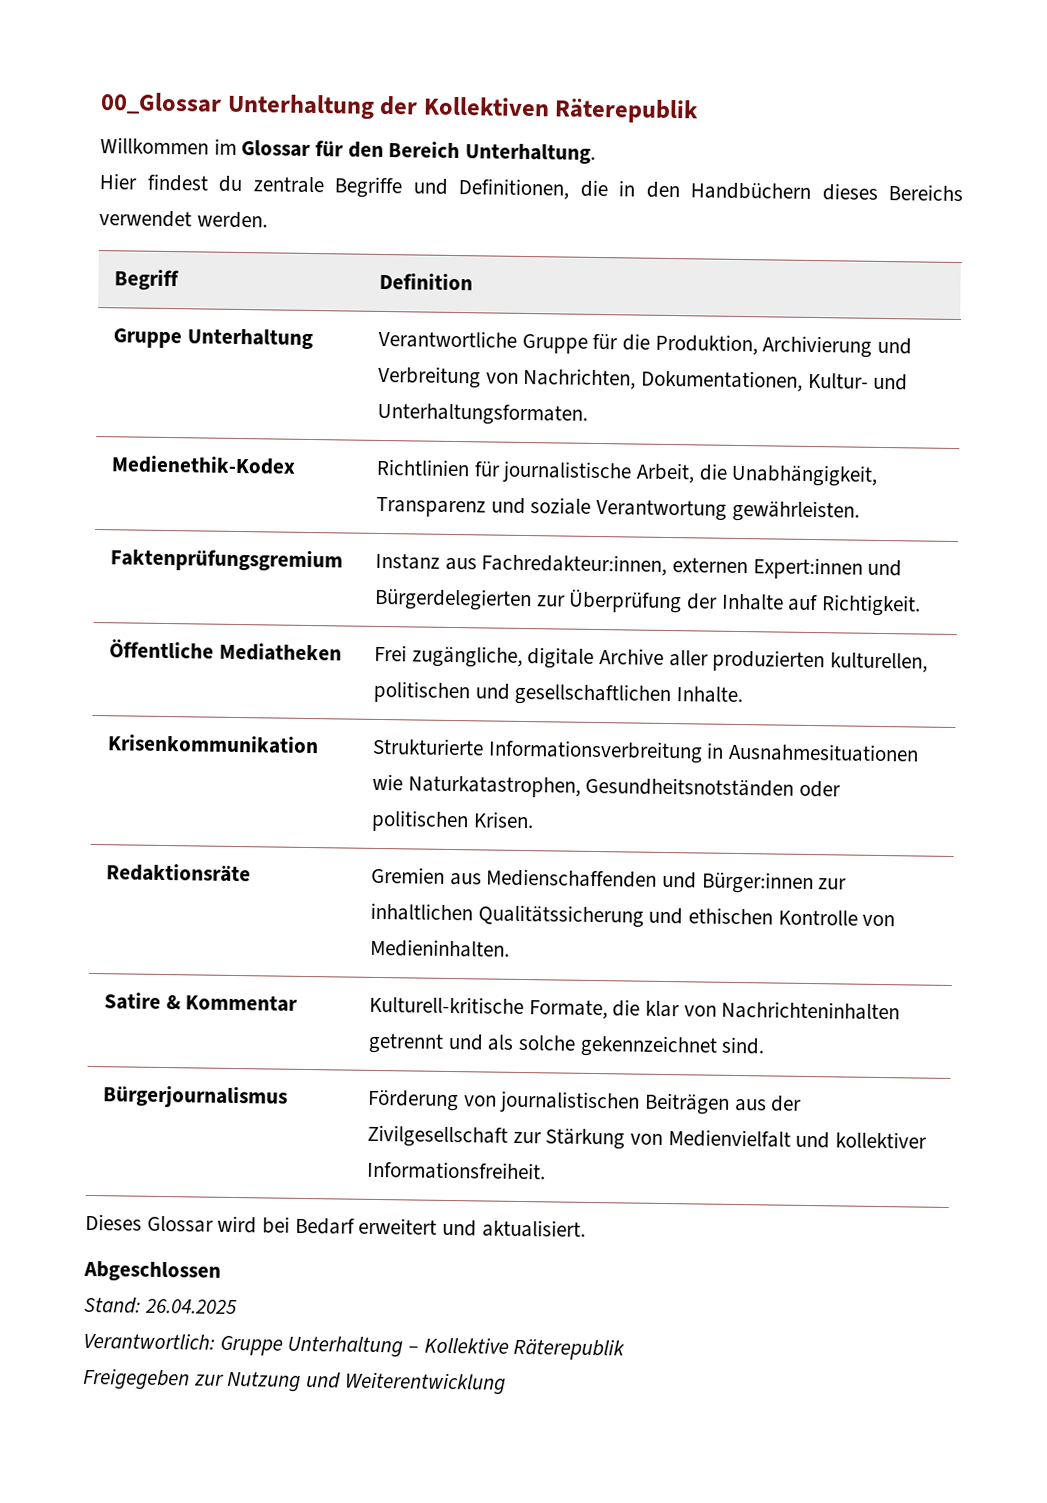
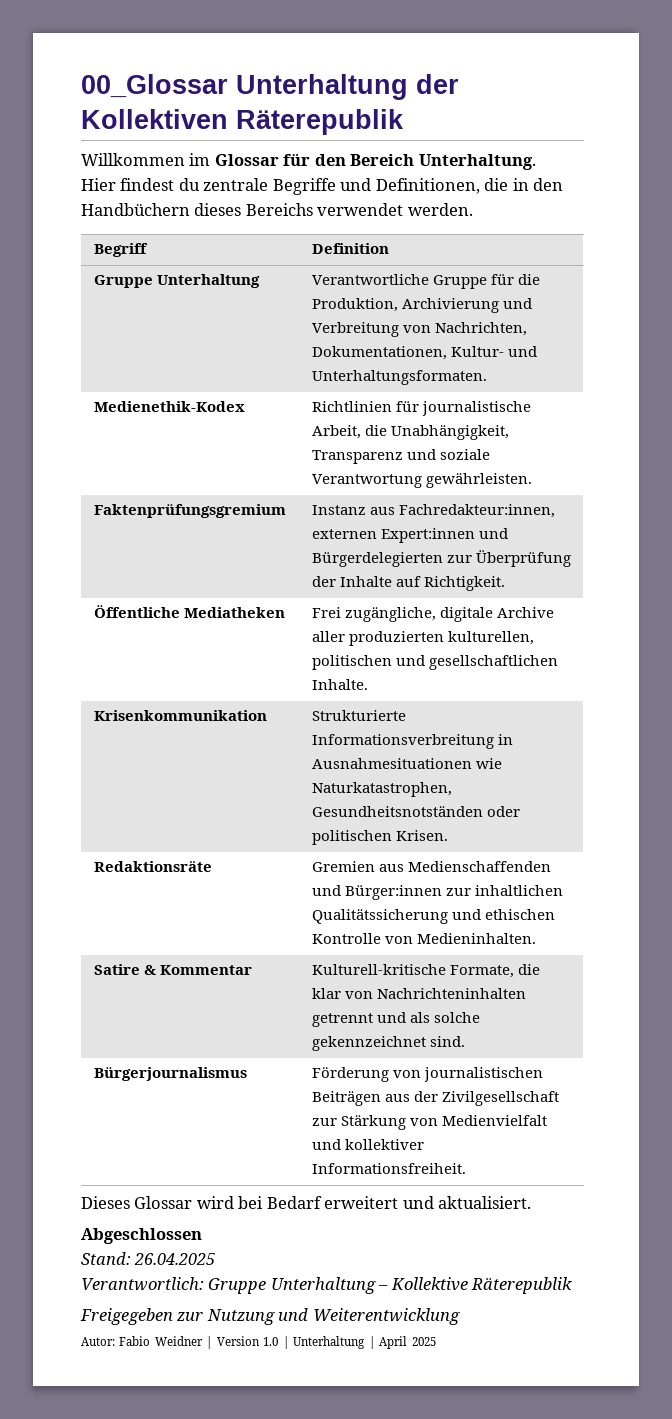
+ Autor: Fabio Weidner | Version 1.0 | Unterhaltung | April 2025

